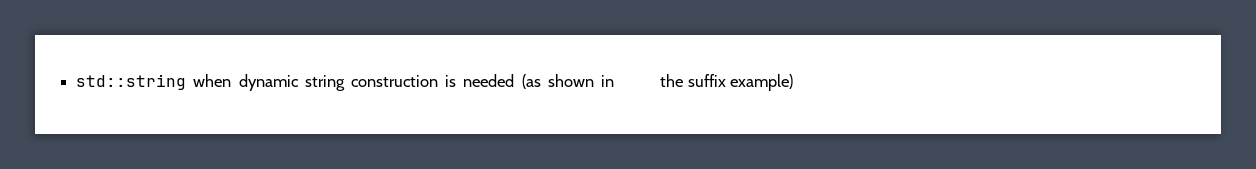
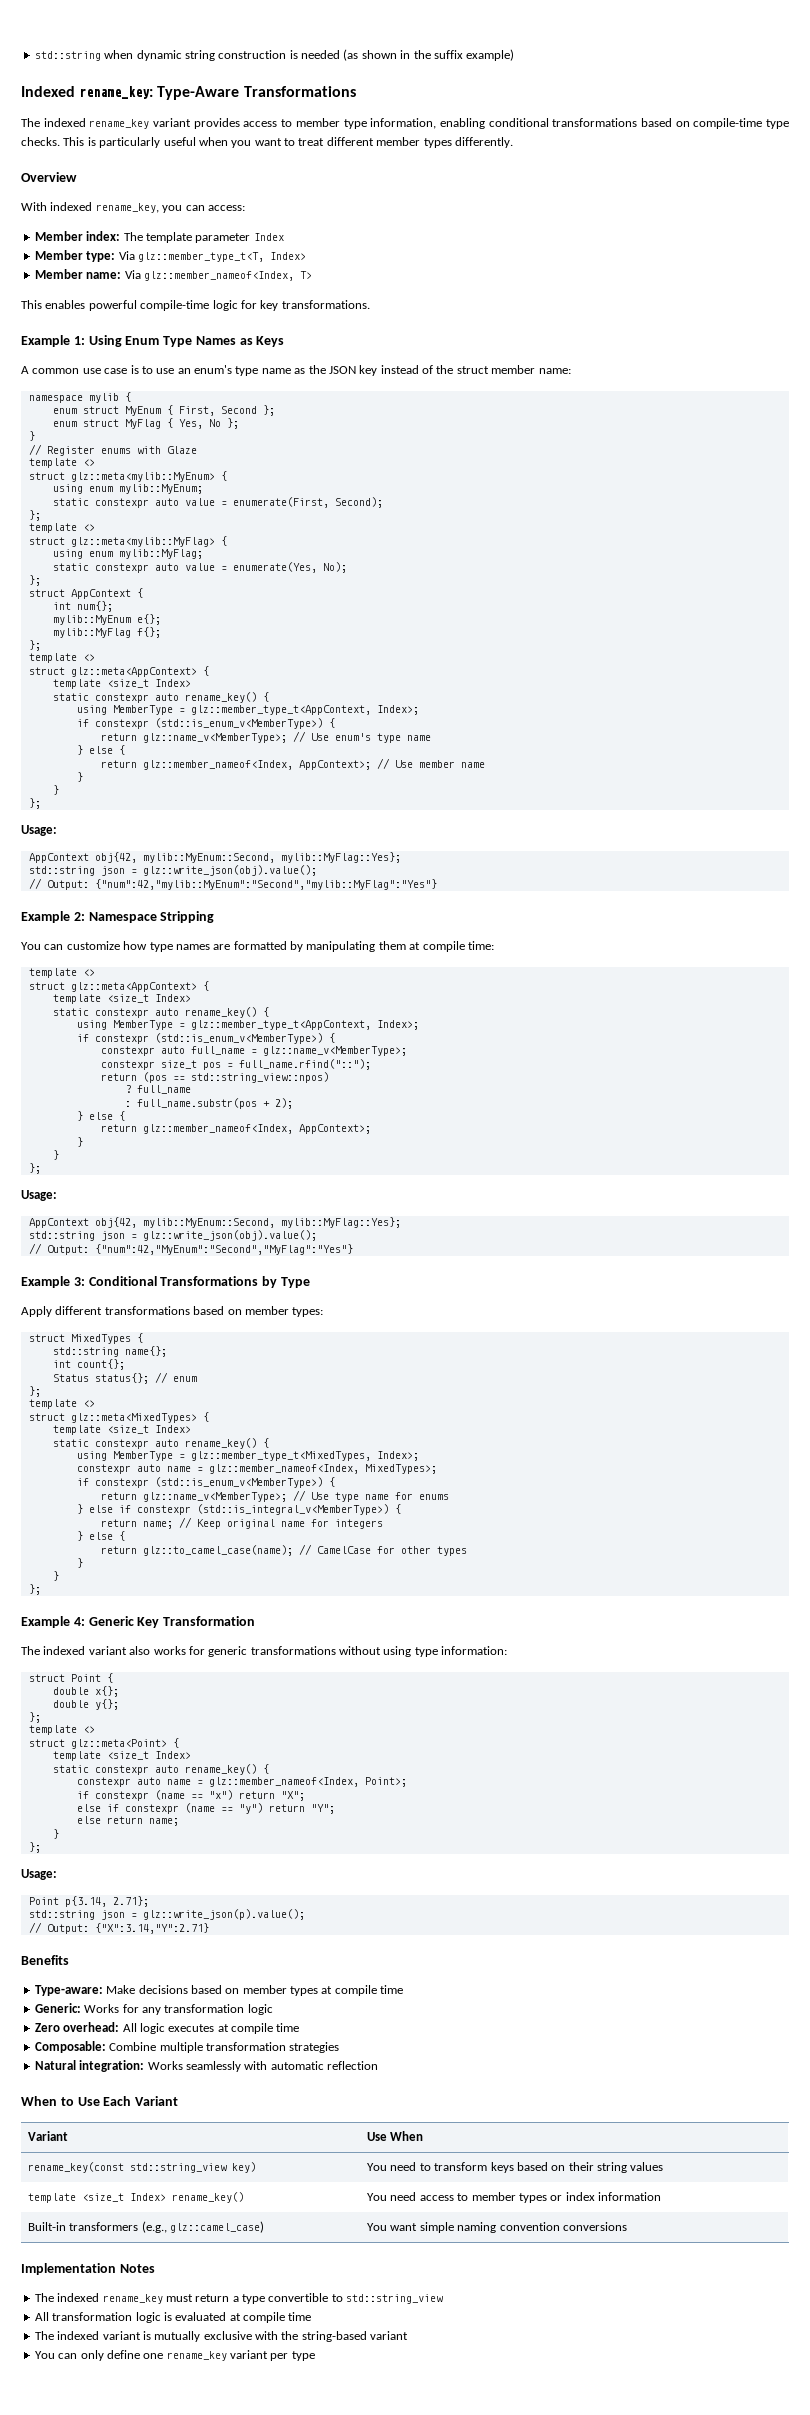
+ Indexed rename_key: Type-Aware Transformations
+ The indexed rename_key variant provides access to member type information, enabling conditional transformations based on compile-time type checks. This is particularly useful when you want to treat different member types differently.
+ Overview
+ With indexed rename_key, you can access:
+ Member index: The template parameter Index
+ Member type: Via glz::member_type_t<T, Index>
+ Member name: Via glz::member_nameof<Index, T>
+ This enables powerful compile-time logic for key transformations.
+ Example 1: Using Enum Type Names as Keys
+ A common use case is to use an enum's type name as the JSON key instead of the struct member name:
+ namespace mylib {
+ enum struct MyEnum { First, Second };
+ enum struct MyFlag { Yes, No };
+ }
+ // Register enums with Glaze
+ template <>
+ struct glz::meta<mylib::MyEnum> {
+ using enum mylib::MyEnum;
+ static constexpr auto value = enumerate(First, Second);
+ };
+ template <>
+ struct glz::meta<mylib::MyFlag> {
+ using enum mylib::MyFlag;
+ static constexpr auto value = enumerate(Yes, No);
+ };
+ struct AppContext {
+ int num{};
+ mylib::MyEnum e{};
+ mylib::MyFlag f{};
+ };
+ template <>
+ struct glz::meta<AppContext> {
+ template <size_t Index>
+ static constexpr auto rename_key() {
+ using MemberType = glz::member_type_t<AppContext, Index>;
+ if constexpr (std::is_enum_v<MemberType>) {
+ return glz::name_v<MemberType>; // Use enum's type name
+ } else {
+ return glz::member_nameof<Index, AppContext>; // Use member name
+ }
+ }
+ };
+ Usage:
+ AppContext obj{42, mylib::MyEnum::Second, mylib::MyFlag::Yes};
+ std::string json = glz::write_json(obj).value();
+ // Output: {"num":42,"mylib::MyEnum":"Second","mylib::MyFlag":"Yes"}
+ Example 2: Namespace Stripping
+ You can customize how type names are formatted by manipulating them at compile time:
+ template <>
+ struct glz::meta<AppContext> {
+ template <size_t Index>
+ static constexpr auto rename_key() {
+ using MemberType = glz::member_type_t<AppContext, Index>;
+ if constexpr (std::is_enum_v<MemberType>) {
+ constexpr auto full_name = glz::name_v<MemberType>;
+ constexpr size_t pos = full_name.rfind("::");
+ return (pos == std::string_view::npos)
+ ? full_name
+ : full_name.substr(pos + 2);
+ } else {
+ return glz::member_nameof<Index, AppContext>;
+ }
+ }
+ };
+ Usage:
+ AppContext obj{42, mylib::MyEnum::Second, mylib::MyFlag::Yes};
+ std::string json = glz::write_json(obj).value();
+ // Output: {"num":42,"MyEnum":"Second","MyFlag":"Yes"}
+ Example 3: Conditional Transformations by Type
+ Apply different transformations based on member types:
+ struct MixedTypes {
+ std::string name{};
+ int count{};
+ Status status{}; // enum
+ };
+ template <>
+ struct glz::meta<MixedTypes> {
+ template <size_t Index>
+ static constexpr auto rename_key() {
+ using MemberType = glz::member_type_t<MixedTypes, Index>;
+ constexpr auto name = glz::member_nameof<Index, MixedTypes>;
+ if constexpr (std::is_enum_v<MemberType>) {
+ return glz::name_v<MemberType>; // Use type name for enums
+ } else if constexpr (std::is_integral_v<MemberType>) {
+ return name; // Keep original name for integers
+ } else {
+ return glz::to_camel_case(name); // CamelCase for other types
+ }
+ }
+ };
+ Example 4: Generic Key Transformation
+ The indexed variant also works for generic transformations without using type information:
+ struct Point {
+ double x{};
+ double y{};
+ };
+ template <>
+ struct glz::meta<Point> {
+ template <size_t Index>
+ static constexpr auto rename_key() {
+ constexpr auto name = glz::member_nameof<Index, Point>;
+ if constexpr (name == "x") return "X";
+ else if constexpr (name == "y") return "Y";
+ else return name;
+ }
+ };
+ Usage:
+ Point p{3.14, 2.71};
+ std::string json = glz::write_json(p).value();
+ // Output: {"X":3.14,"Y":2.71}
+ Benefits
+ Type-aware: Make decisions based on member types at compile time
+ Generic: Works for any transformation logic
+ Zero overhead: All logic executes at compile time
+ Composable: Combine multiple transformation strategies
+ Natural integration: Works seamlessly with automatic reflection
+ When to Use Each Variant
+ Variant | Use When
+ rename_key(const std::string_view key) | You need to transform keys based on their string values
+ template <size_t Index> rename_key() | You need access to member types or index information
+ Built-in transformers (e.g., glz::camel_case) | You want simple naming convention conversions
+ Implementation Notes
+ The indexed rename_key must return a type convertible to std::string_view
+ All transformation logic is evaluated at compile time
+ The indexed variant is mutually exclusive with the string-based variant
+ You can only define one rename_key variant per type

